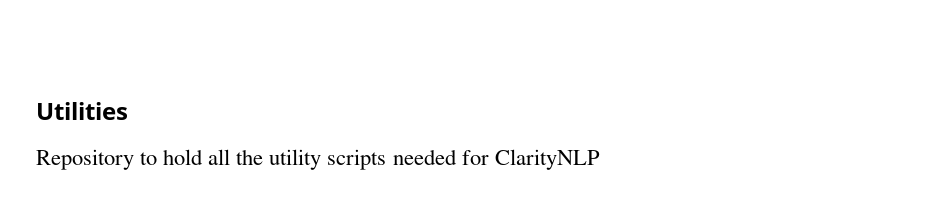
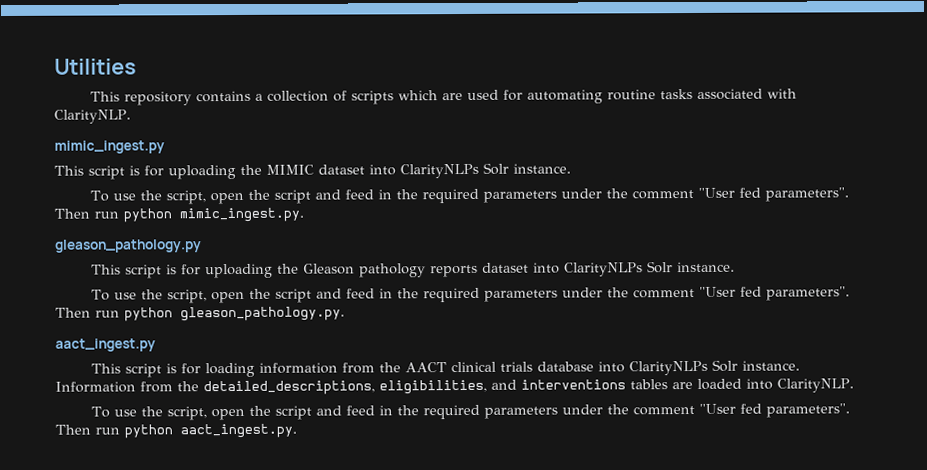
- Repository to hold all the utility scripts needed for ClarityNLP
+ This repository contains a collection of scripts which are used for automating routine tasks associated with ClarityNLP.
+ mimic_ingest.py
+ This script is for uploading the MIMIC dataset into ClarityNLPs Solr instance.
+ To use the script, open the script and feed in the required parameters under the comment "User fed parameters". Then run python mimic_ingest.py.
+ gleason_pathology.py
+ This script is for uploading the Gleason pathology reports dataset into ClarityNLPs Solr instance.
+ To use the script, open the script and feed in the required parameters under the comment "User fed parameters". Then run python gleason_pathology.py.
+ aact_ingest.py
+ This script is for loading information from the AACT clinical trials database into ClarityNLPs Solr instance. Information from the detailed_descriptions, eligibilities, and interventions tables are loaded into ClarityNLP.
+ To use the script, open the script and feed in the required parameters under the comment "User fed parameters". Then run python aact_ingest.py.

